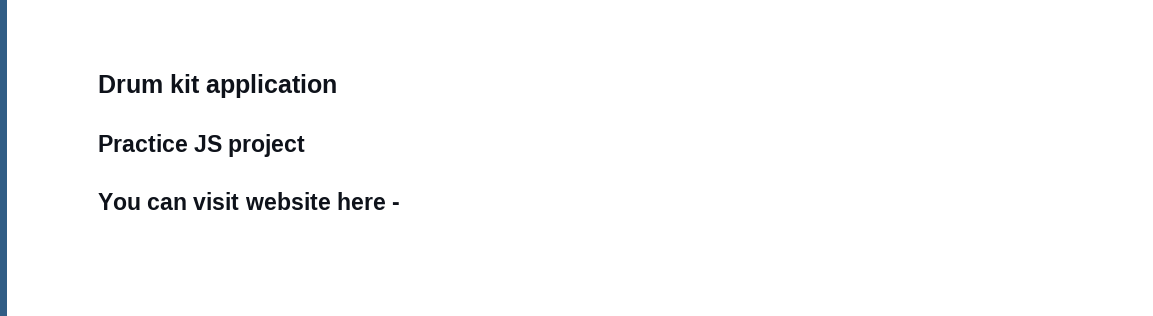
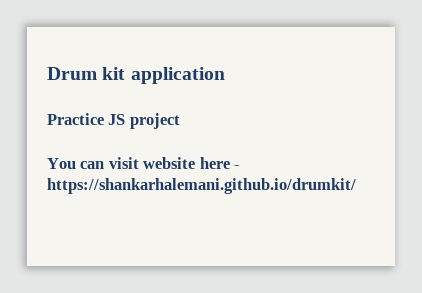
- You can visit website here -
+ You can visit website here - https://shankarhalemani.github.io/drumkit/

